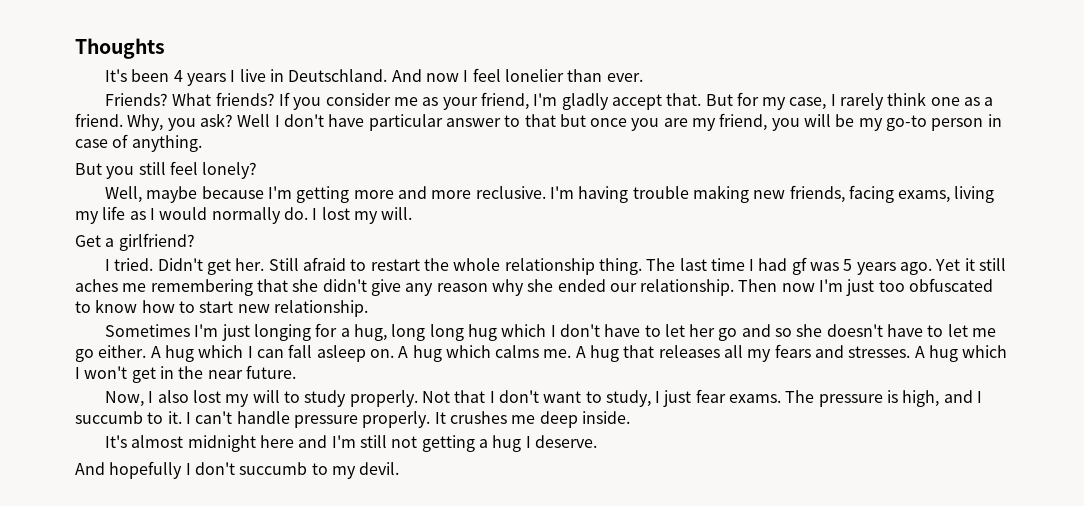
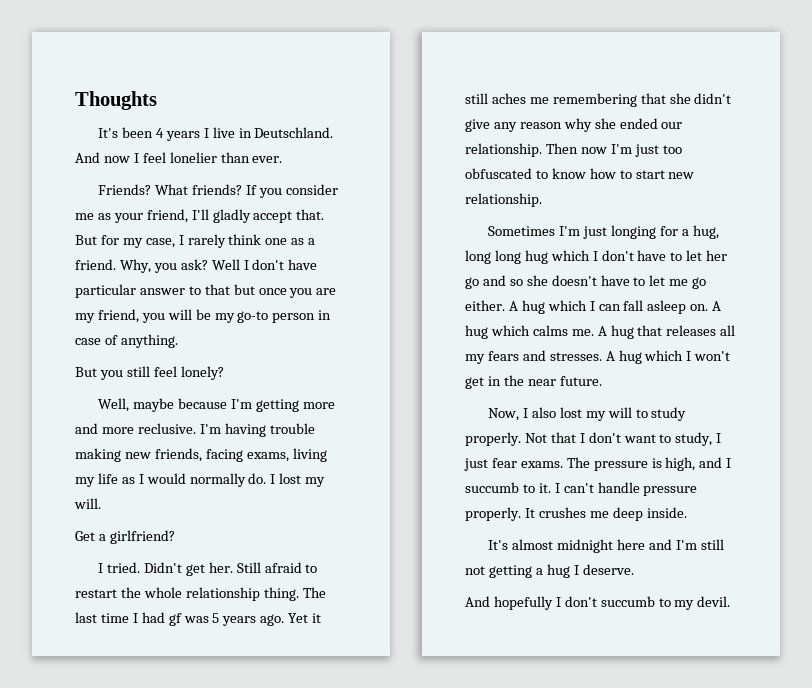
- If you consider me as your friend, I'm gladly accept that.
+ If you consider me as your friend, I'll gladly accept that.

